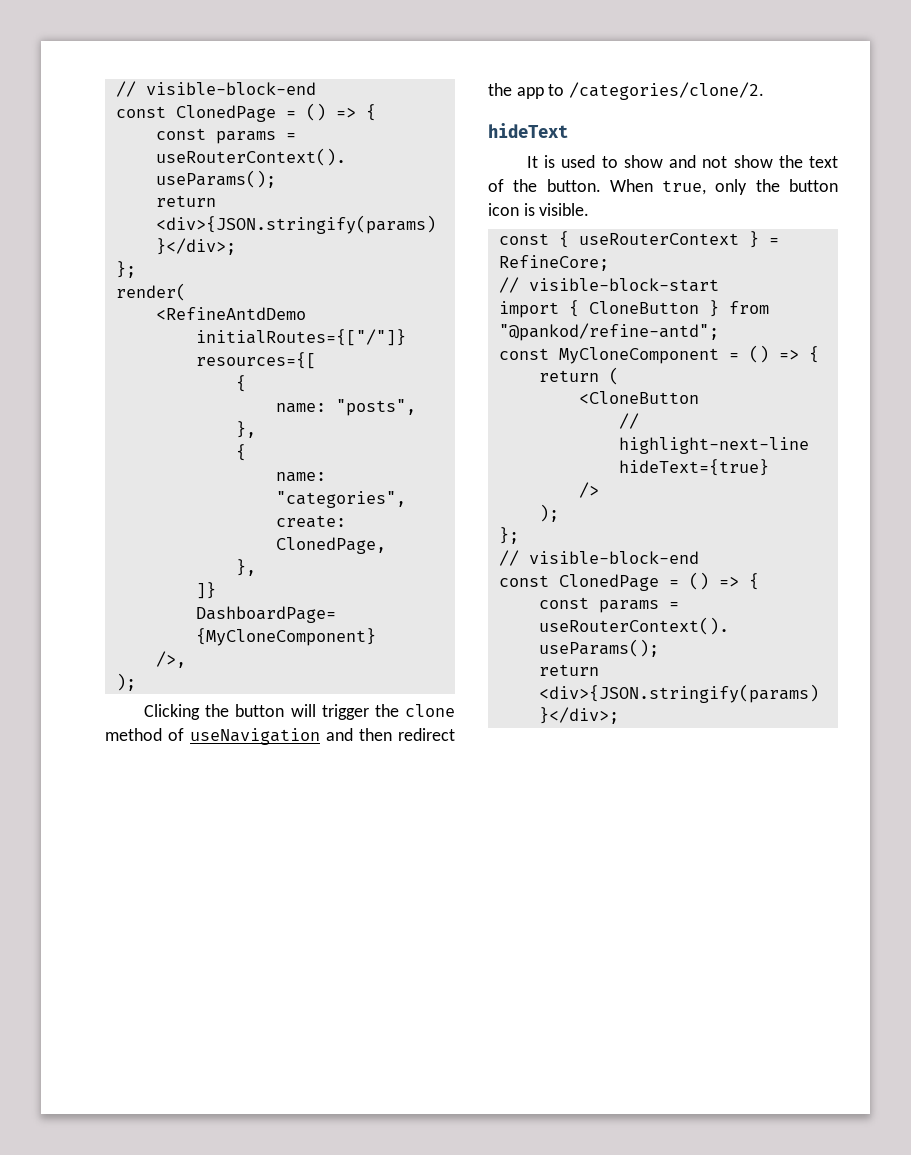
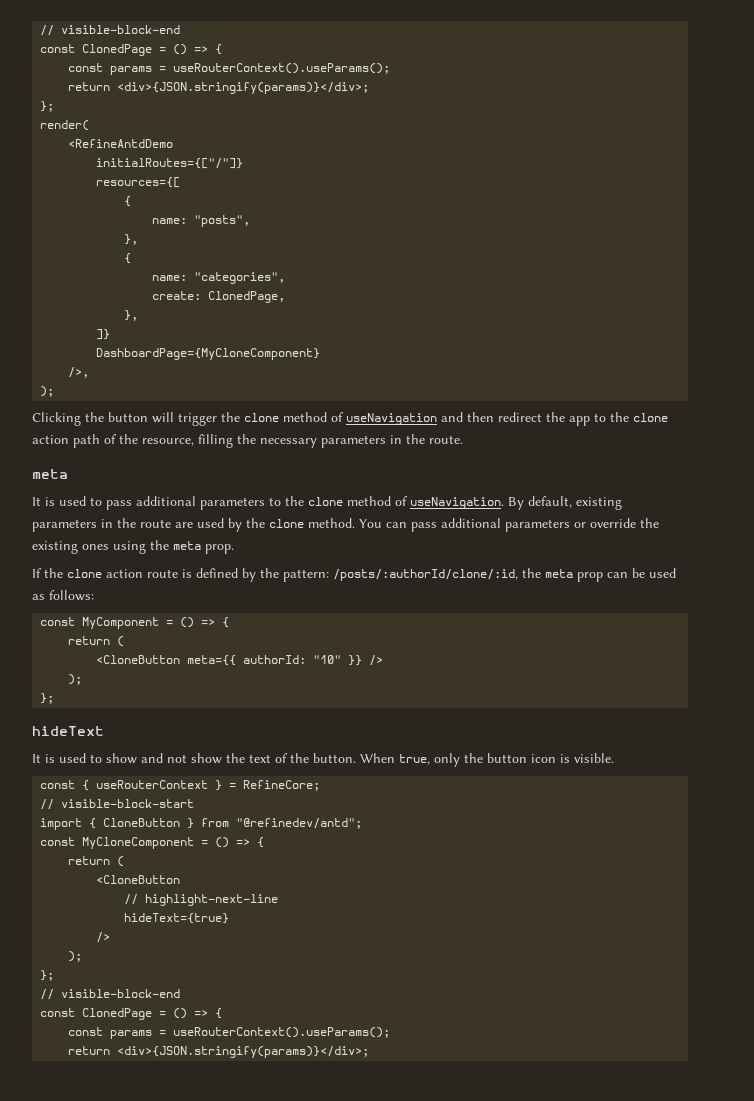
- Clicking the button will trigger the clone method of useNavigation and then redirect the app to /categories/clone/2.
+ Clicking the button will trigger the clone method of useNavigation and then redirect the app to the clone action path of the resource, filling the necessary parameters in the route.
+ meta
+ It is used to pass additional parameters to the clone method of useNavigation. By default, existing parameters in the route are used by the clone method. You can pass additional parameters or override the existing ones using the meta prop.
+ If the clone action route is defined by the pattern: /posts/:authorId/clone/:id, the meta prop can be used as follows:
+ const MyComponent = () => {
+ return (
+ <CloneButton meta={{ authorId: "10" }} />
+ );
+ };
- import { CloneButton } from "@pankod/refine-antd";
+ import { CloneButton } from "@refinedev/antd";

